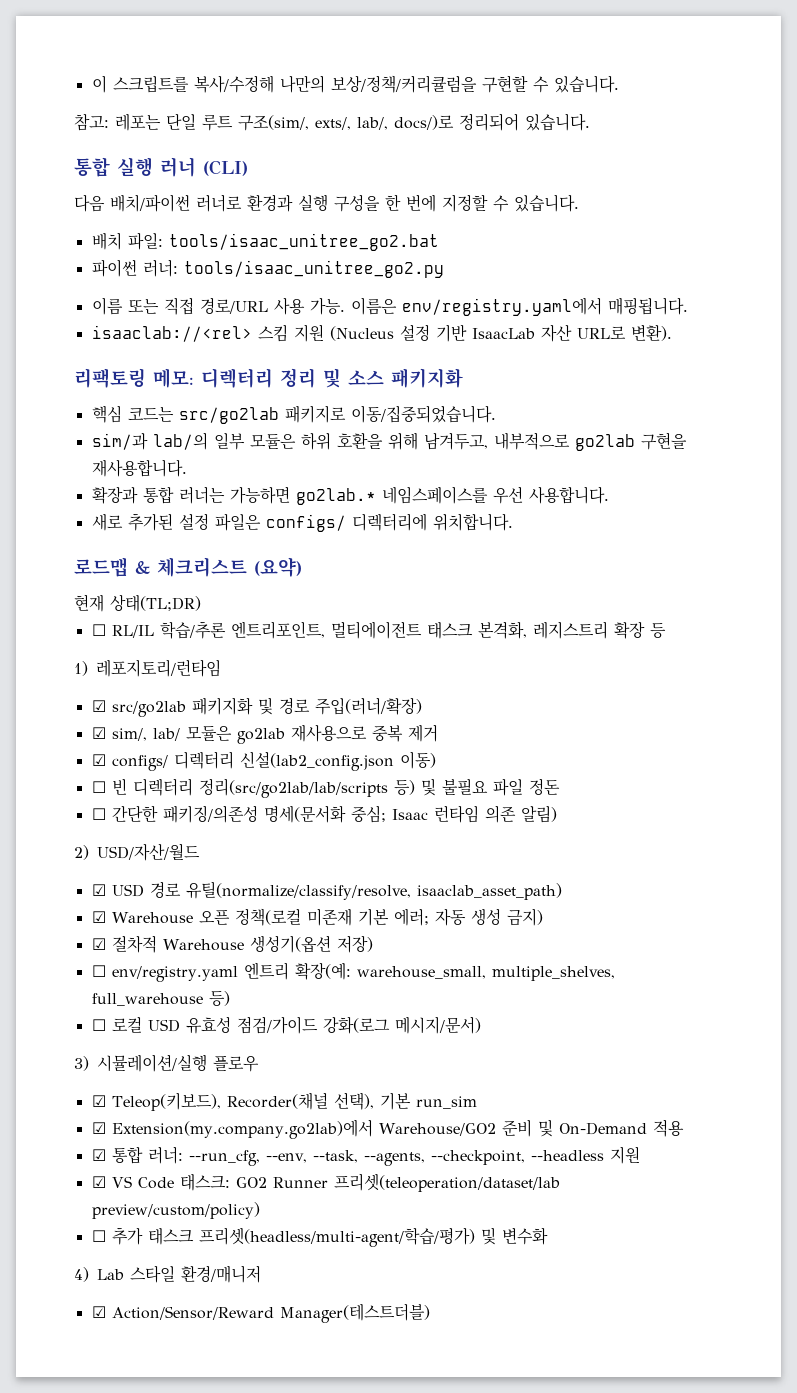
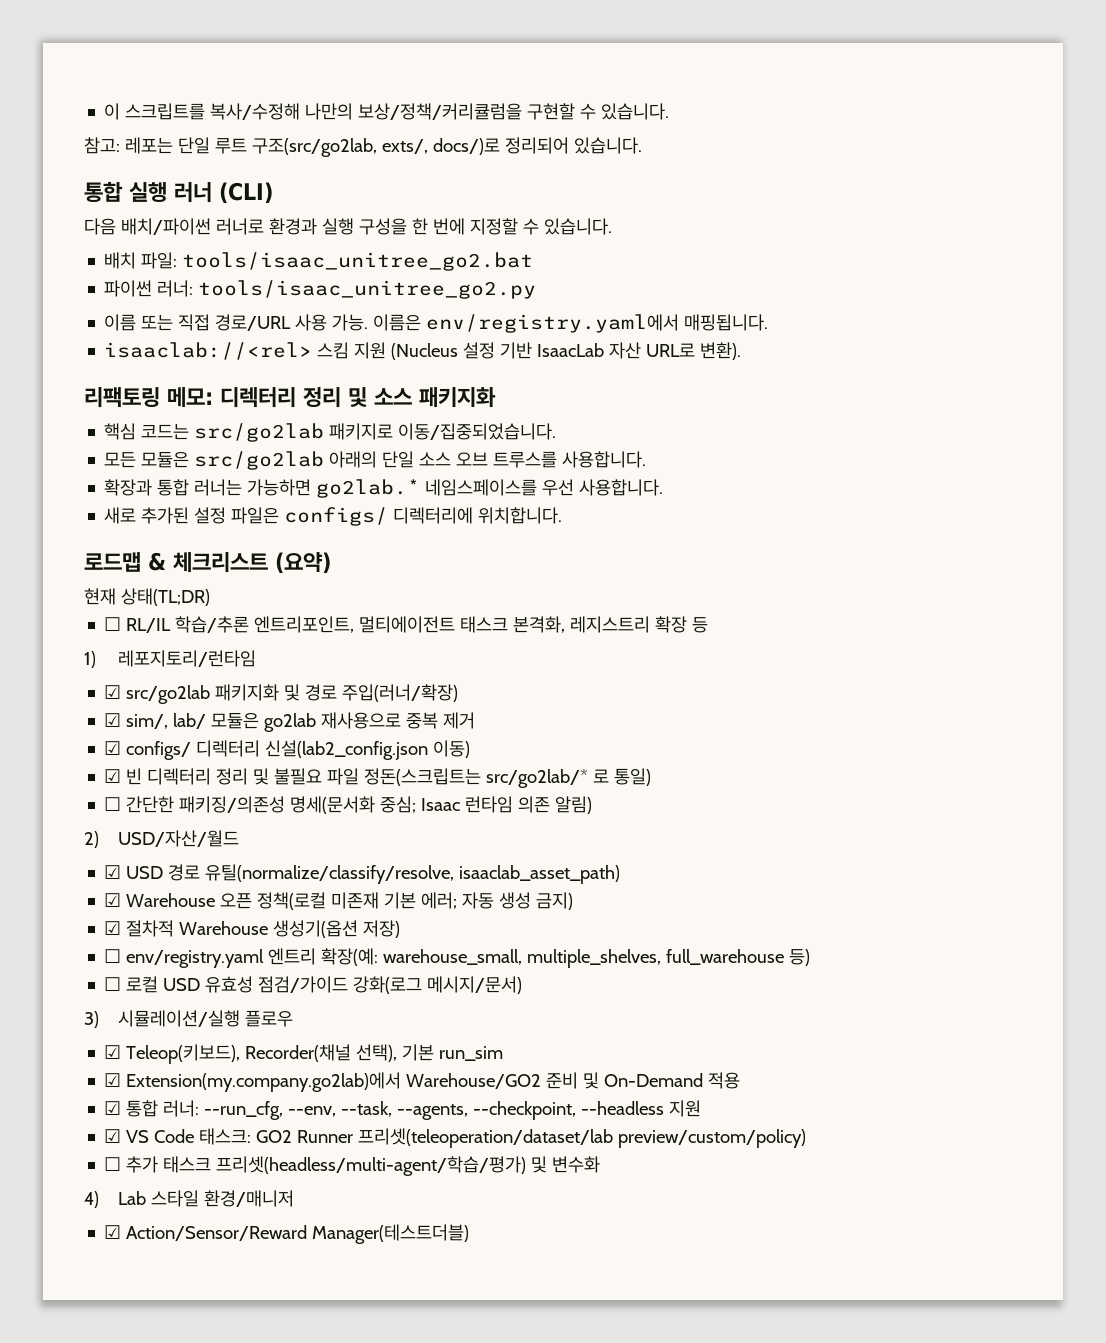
- 참고: 레포는 단일 루트 구조(sim/, exts/, lab/, docs/)로 정리되어 있습니다.
+ 참고: 레포는 단일 루트 구조(src/go2lab, exts/, docs/)로 정리되어 있습니다.
- sim/과 lab/의 일부 모듈은 하위 호환을 위해 남겨두고, 내부적으로 go2lab 구현을 재사용합니다.
+ 모든 모듈은 src/go2lab 아래의 단일 소스 오브 트루스를 사용합니다.
- ☐ 빈 디렉터리 정리(src/go2lab/lab/scripts 등) 및 불필요 파일 정돈
+ ☑ 빈 디렉터리 정리 및 불필요 파일 정돈(스크립트는 src/go2lab/* 로 통일)

